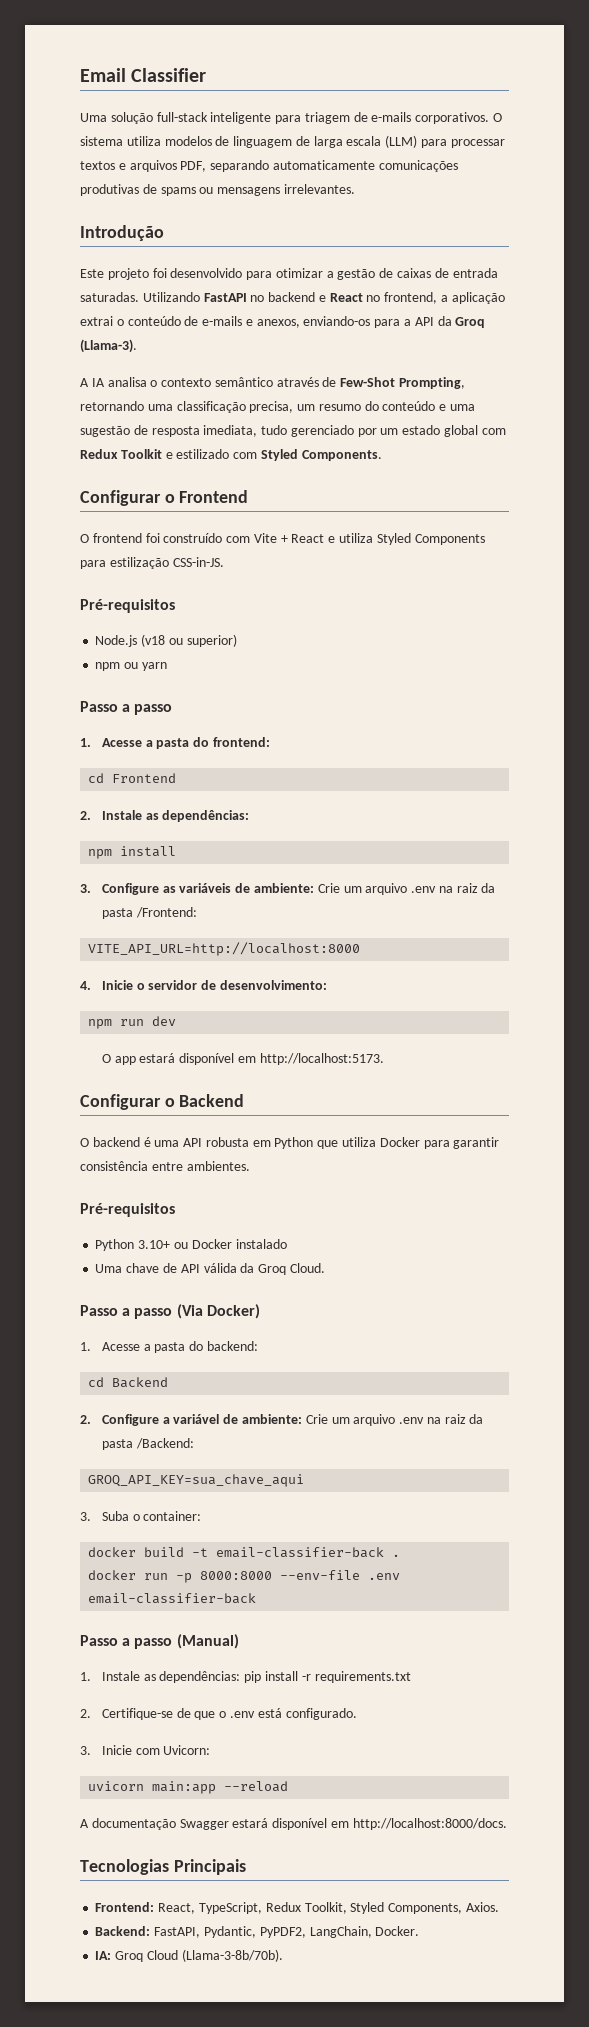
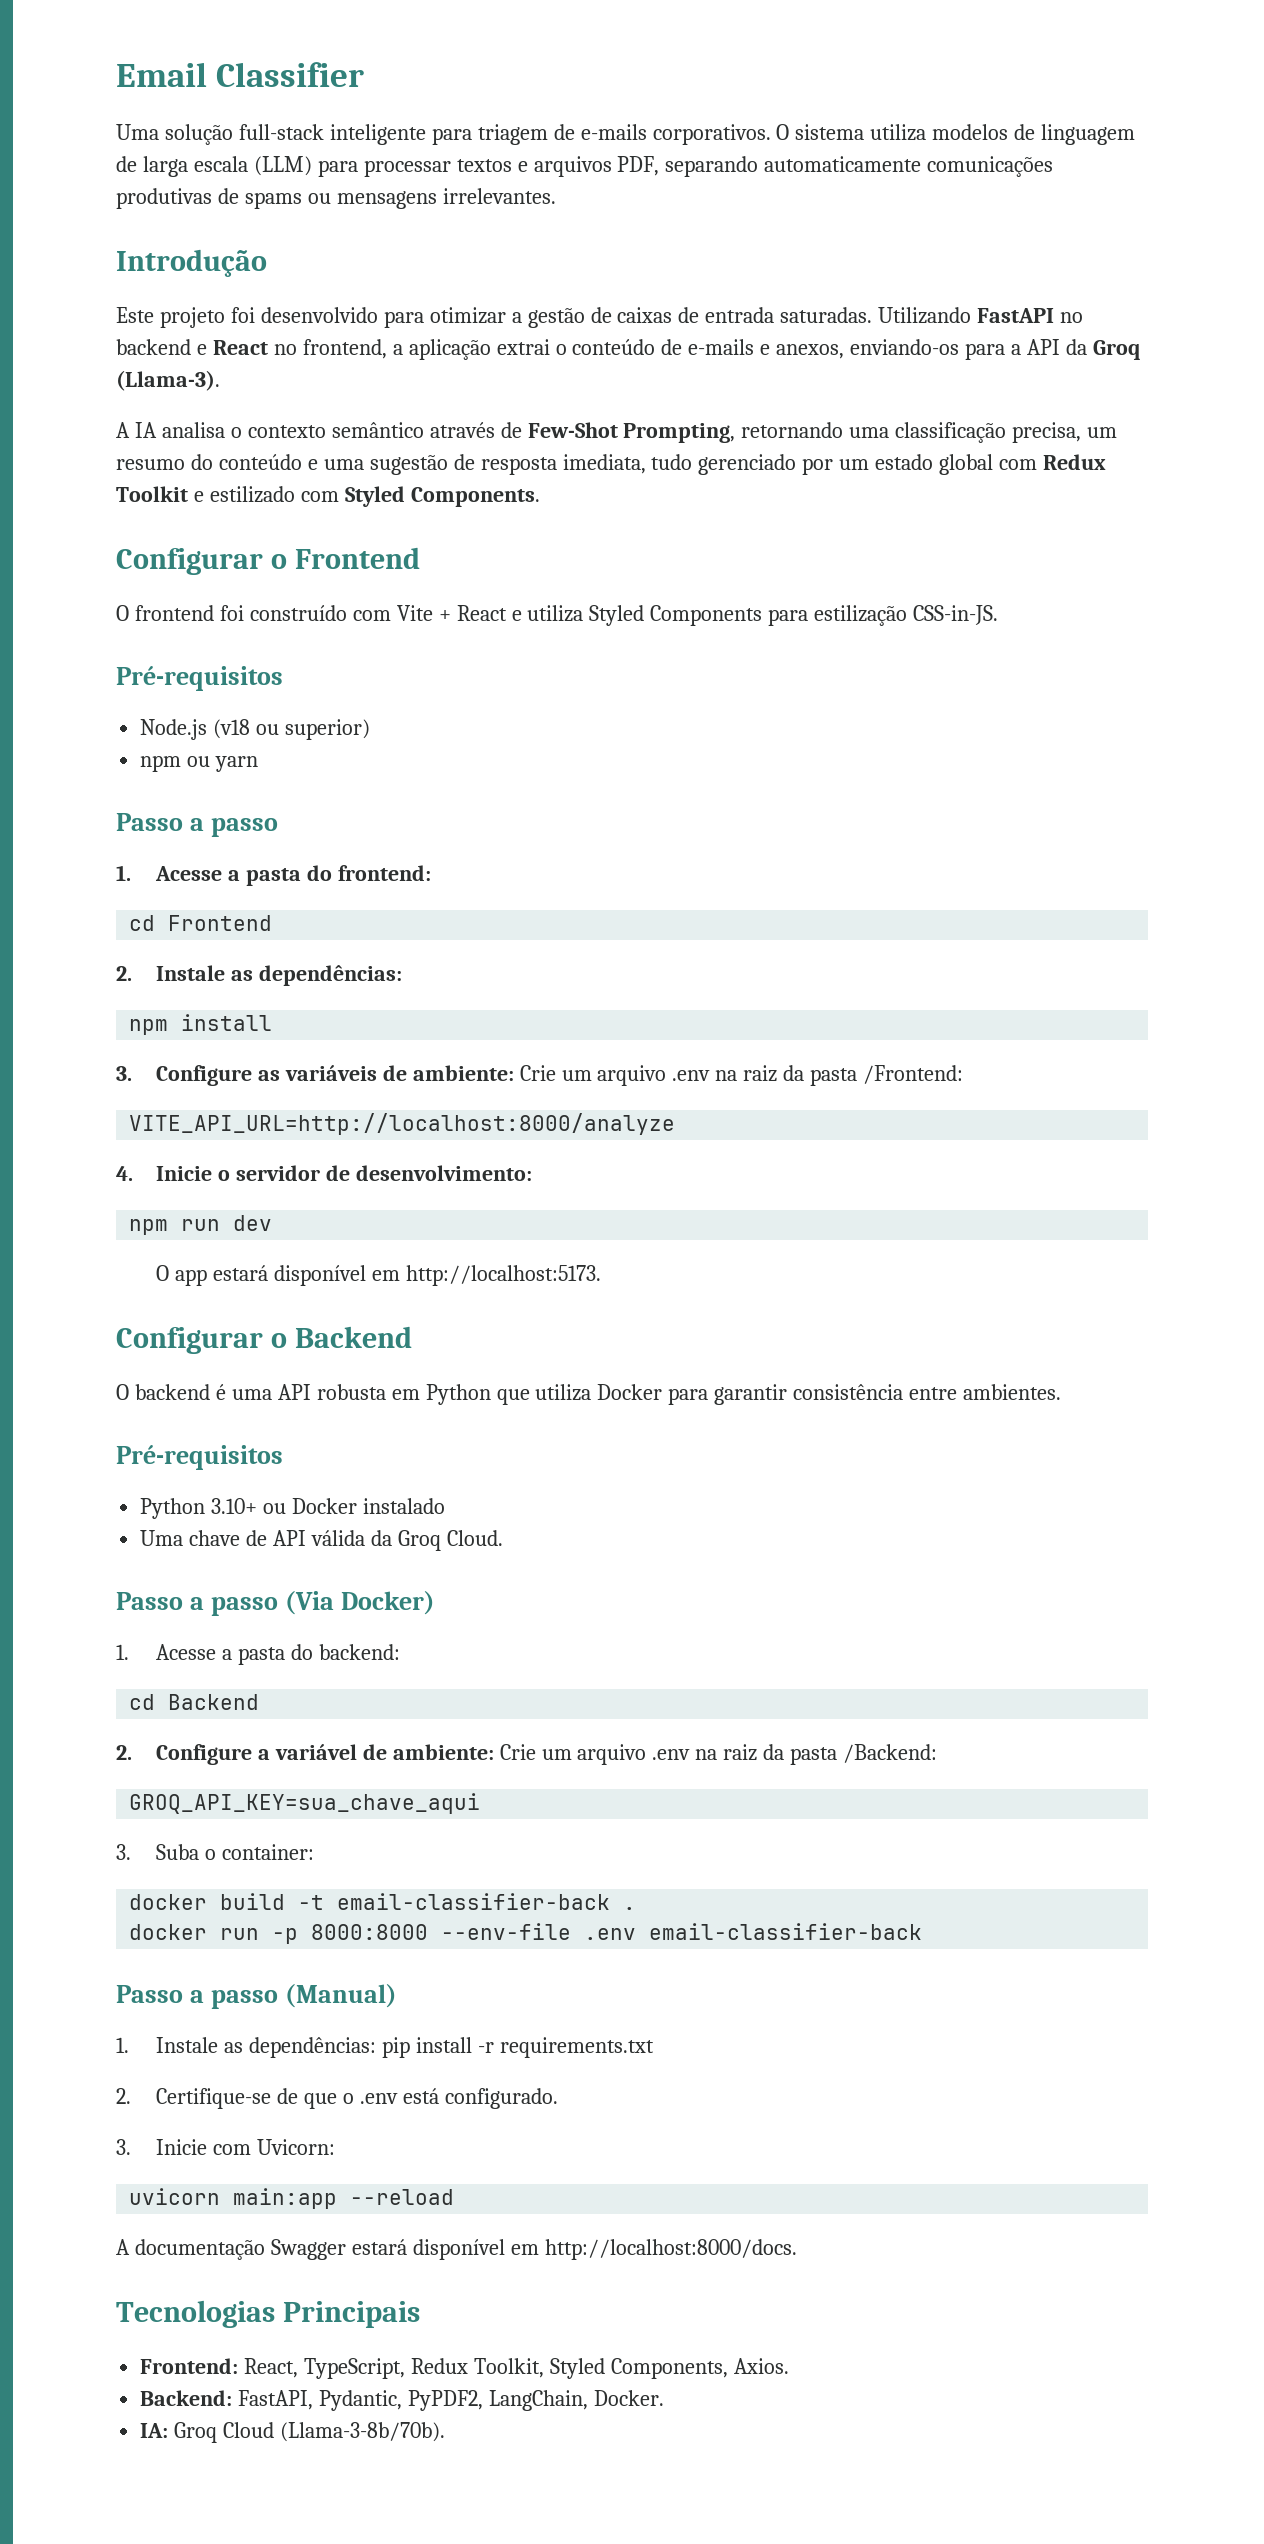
- VITE_API_URL=http://localhost:8000
+ VITE_API_URL=http://localhost:8000/analyze

